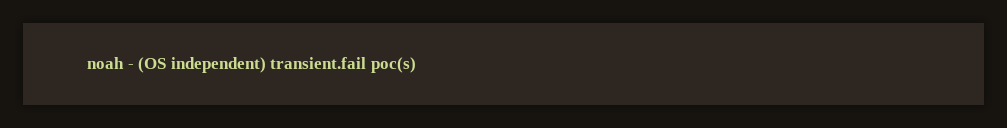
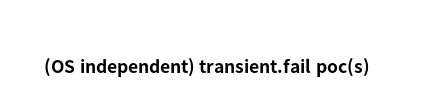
- noah - (OS independent) transient.fail poc(s)
+ (OS independent) transient.fail poc(s)

